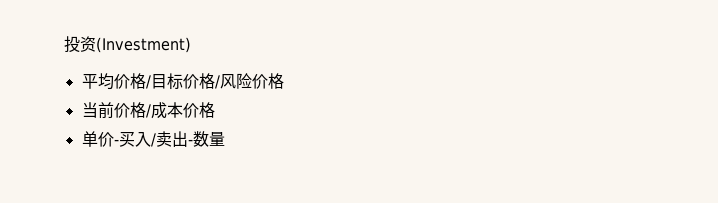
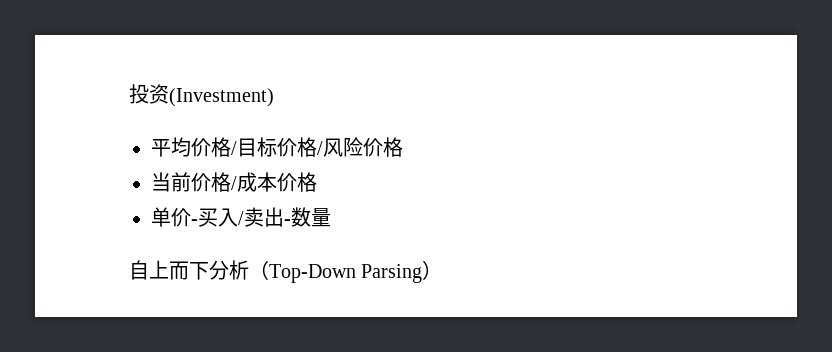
+ 自上而下分析（Top-Down Parsing）

